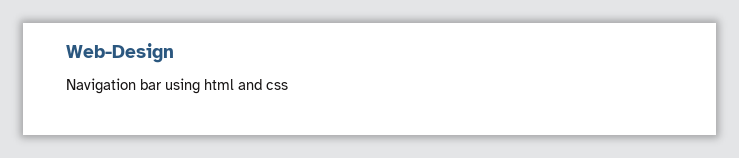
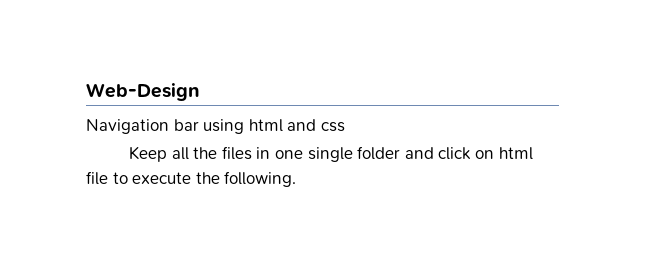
+ Keep all the files in one single folder and click on html file to execute the following.

